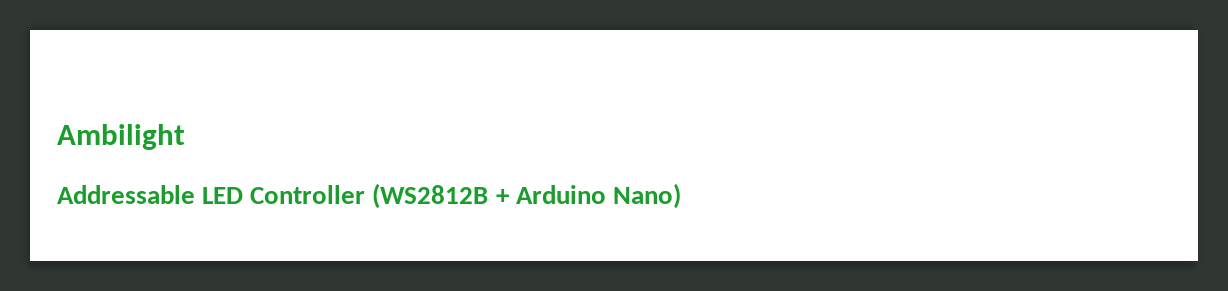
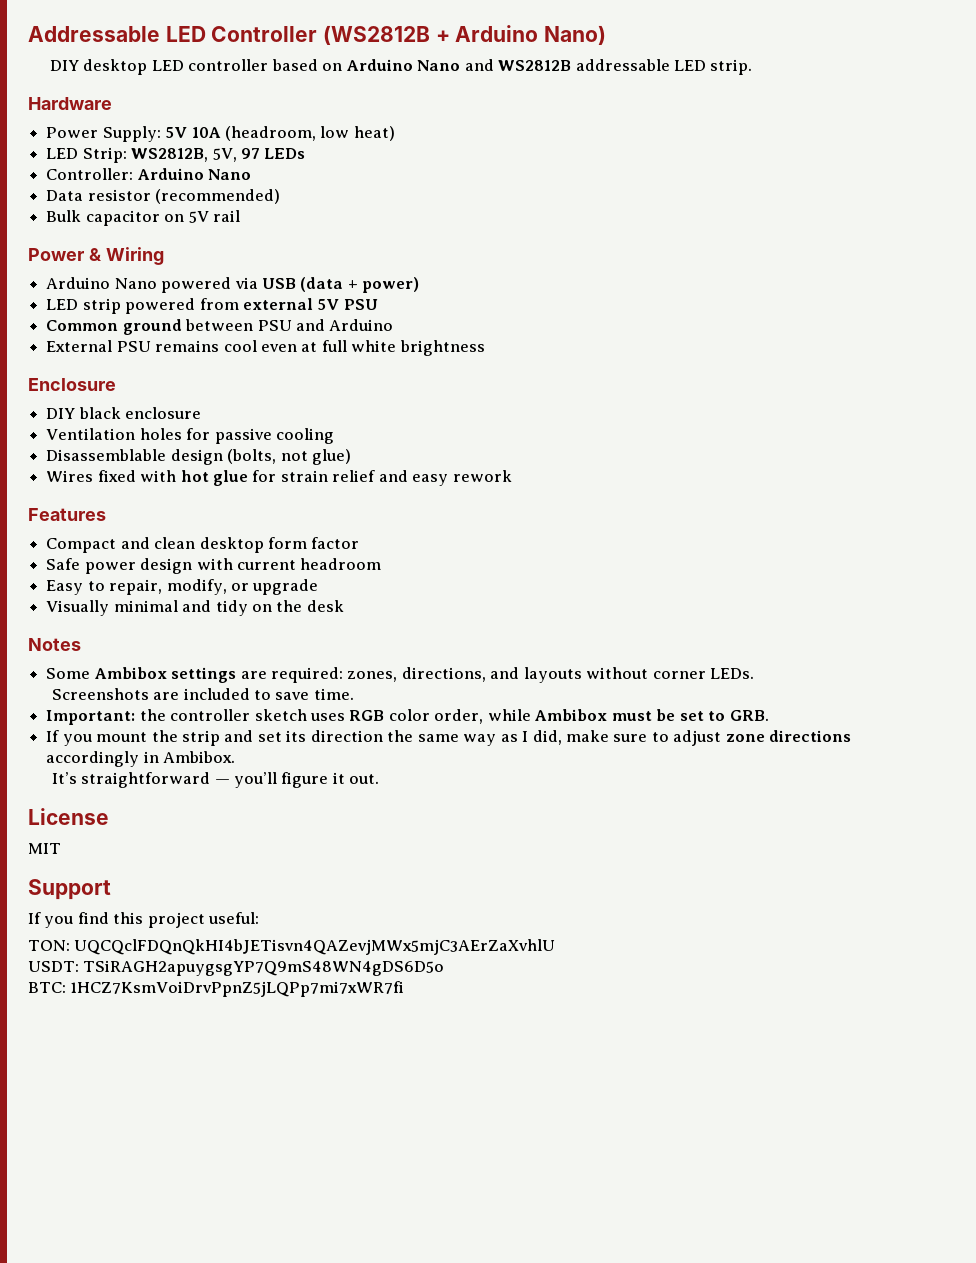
- Ambilight
+ DIY desktop LED controller based on Arduino Nano and WS2812B addressable LED strip.
+ Hardware
+ Power Supply: 5V 10A (headroom, low heat)
+ LED Strip: WS2812B, 5V, 97 LEDs
+ Controller: Arduino Nano
+ Data resistor (recommended)
+ Bulk capacitor on 5V rail
+ Power & Wiring
+ Arduino Nano powered via USB (data + power)
+ LED strip powered from external 5V PSU
+ Common ground between PSU and Arduino
+ External PSU remains cool even at full white brightness
+ Enclosure
+ DIY black enclosure
+ Ventilation holes for passive cooling
+ Disassemblable design (bolts, not glue)
+ Wires fixed with hot glue for strain relief and easy rework
+ Features
+ Compact and clean desktop form factor
+ Safe power design with current headroom
+ Easy to repair, modify, or upgrade
+ Visually minimal and tidy on the desk
+ Notes
+ Some Ambibox settings are required: zones, directions, and layouts without corner LEDs.
+ Screenshots are included to save time.
+ Important: the controller sketch uses RGB color order, while Ambibox must be set to GRB.
+ If you mount the strip and set its direction the same way as I did, make sure to adjust zone directions accordingly in Ambibox.
+ It’s straightforward — you’ll figure it out.
+ License
+ MIT
+ Support
+ If you find this project useful:
+ TON: UQCQclFDQnQkHI4bJETisvn4QAZevjMWx5mjC3AErZaXvhlU
+ USDT: TSiRAGH2apuygsgYP7Q9mS48WN4gDS6D5o
+ BTC: 1HCZ7KsmVoiDrvPpnZ5jLQPp7mi7xWR7fi

